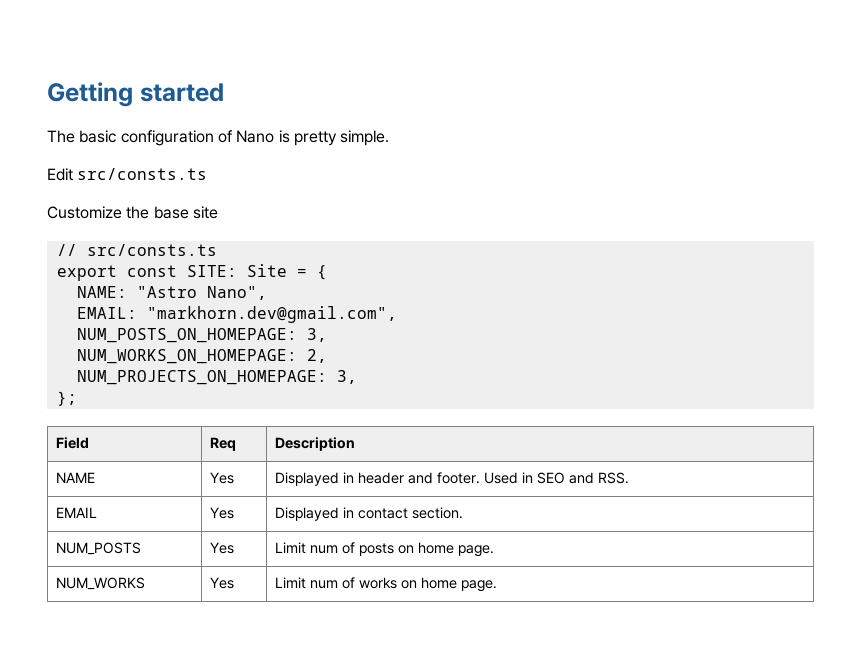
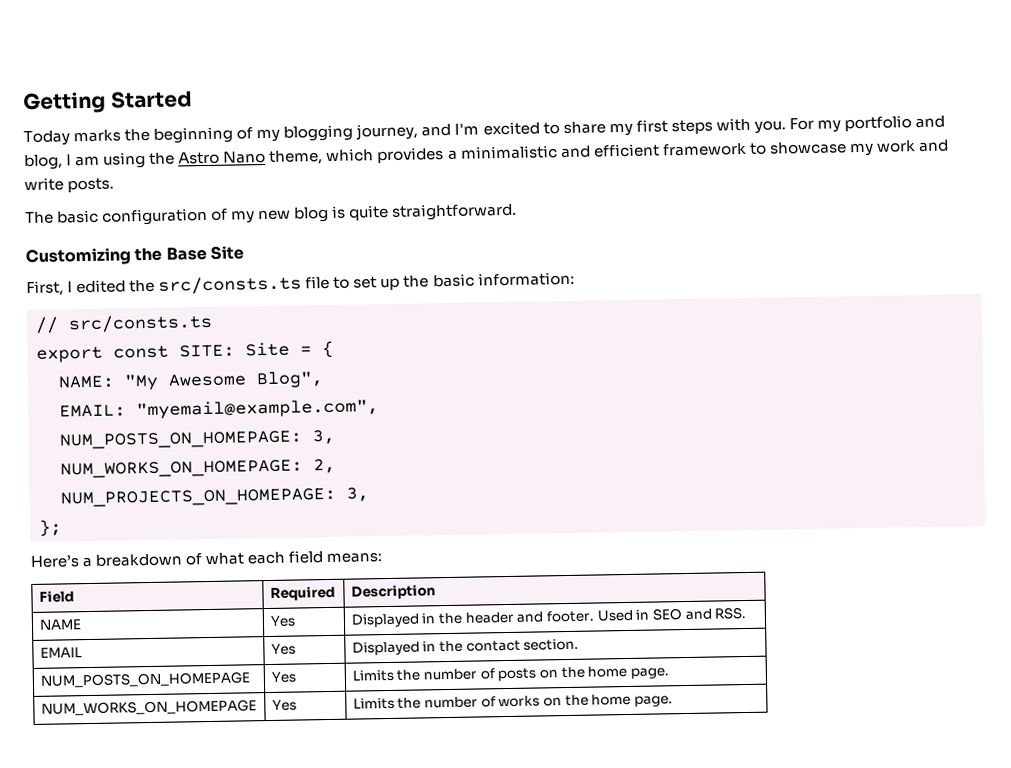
- Getting started
- The basic configuration of Nano is pretty simple.
- Edit src/consts.ts
- Customize the base site
+ Getting Started
+ Today marks the beginning of my blogging journey, and I'm excited to share my first steps with you. For my portfolio and blog, I am using the Astro Nano theme, which provides a minimalistic and efficient framework to showcase my work and write posts.
+ The basic configuration of my new blog is quite straightforward.
+ Customizing the Base Site
+ First, I edited the src/consts.ts file to set up the basic information:
- NAME: "Astro Nano",
+ NAME: "My Awesome Blog",
- EMAIL: "markhorn.dev@gmail.com",
+ EMAIL: "myemail@example.com",
+ Here’s a breakdown of what each field means:
- Field | Req | Description
+ Field | Required | Description
- NAME | Yes | Displayed in header and footer. Used in SEO and RSS.
+ NAME | Yes | Displayed in the header and footer. Used in SEO and RSS.
- EMAIL | Yes | Displayed in contact section.
+ EMAIL | Yes | Displayed in the contact section.
- NUM_POSTS | Yes | Limit num of posts on home page.
+ NUM_POSTS_ON_HOMEPAGE | Yes | Limits the number of posts on the home page.
- NUM_WORKS | Yes | Limit num of works on home page.
+ NUM_WORKS_ON_HOMEPAGE | Yes | Limits the number of works on the home page.

